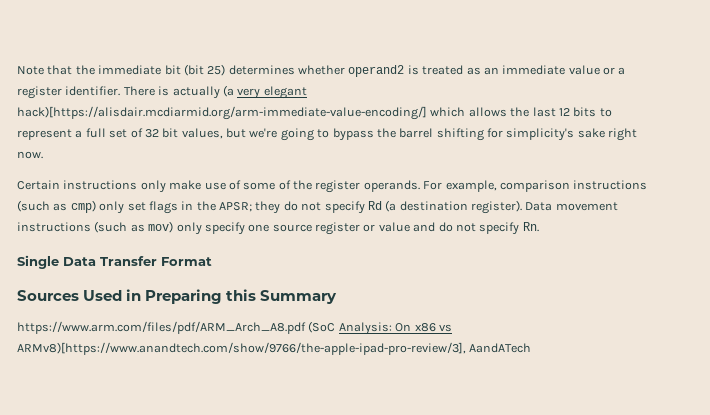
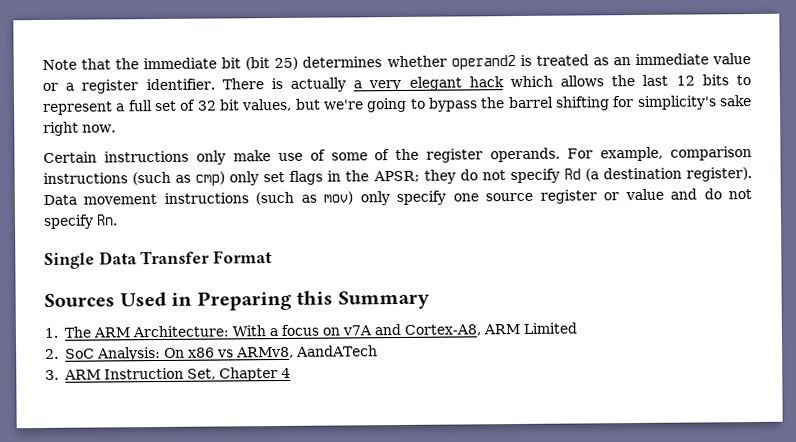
- There is actually (a very elegant hack)[https://alisdair.mcdiarmid.org/arm-immediate-value-encoding/] which allows the last 12 bits to represent a full set of 32 bit values, but we're going to bypass the barrel shifting for simplicity's sake right now.
+ There is actually a very elegant hack which allows the last 12 bits to represent a full set of 32 bit values, but we're going to bypass the barrel shifting for simplicity's sake right now.
- https://www.arm.com/files/pdf/ARM_Arch_A8.pdf (SoC Analysis: On x86 vs ARMv8)[https://www.anandtech.com/show/9766/the-apple-ipad-pro-review/3], AandATech
+ 1. The ARM Architecture: With a focus on v7A and Cortex-A8, ARM Limited
+ 2. SoC Analysis: On x86 vs ARMv8, AandATech
+ 3. ARM Instruction Set, Chapter 4

